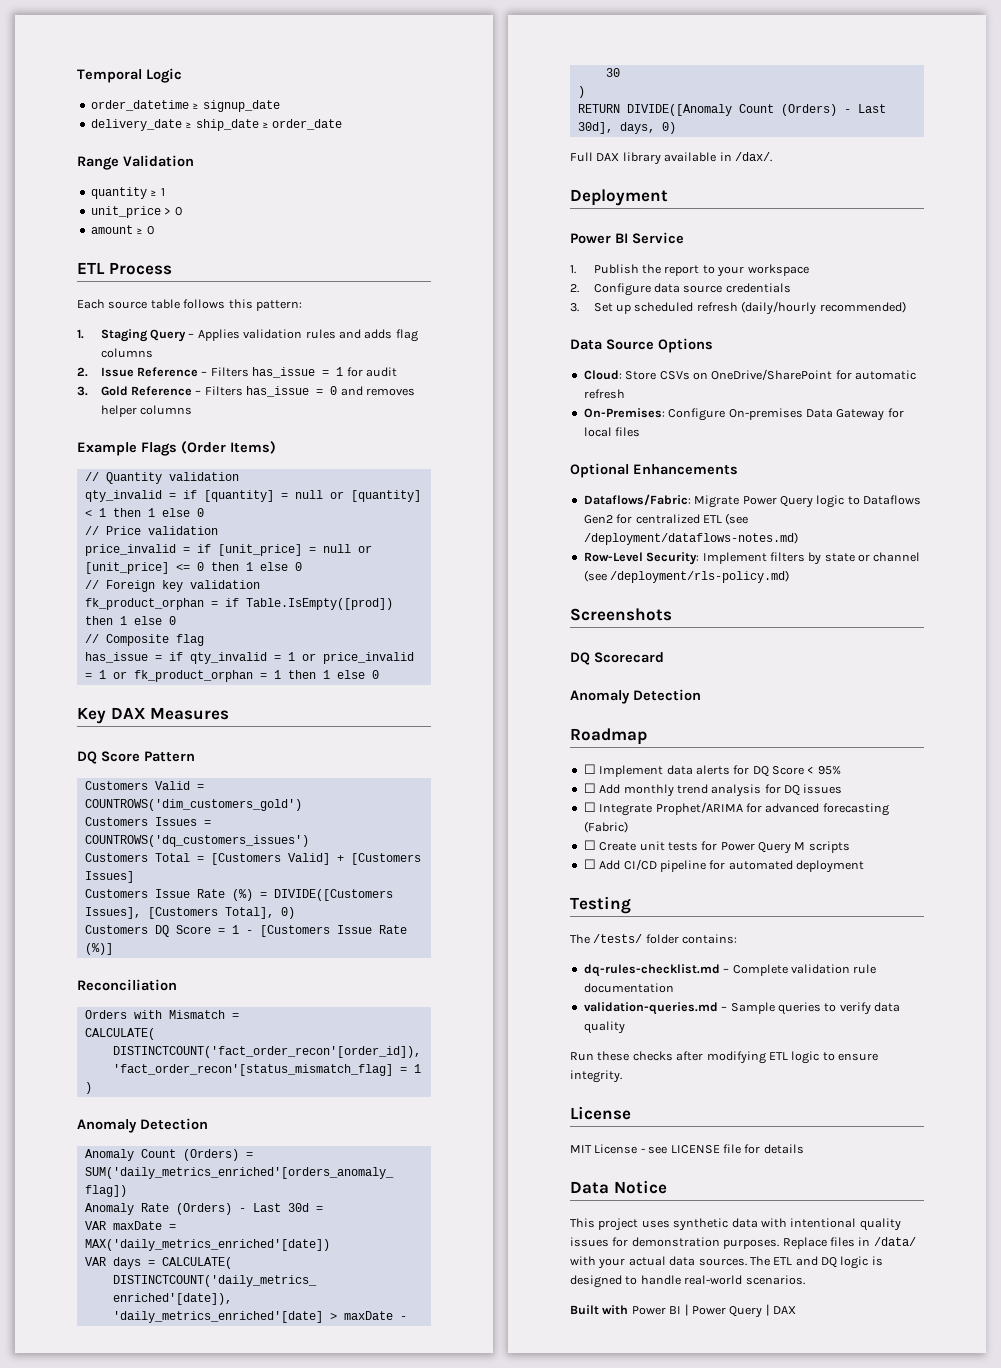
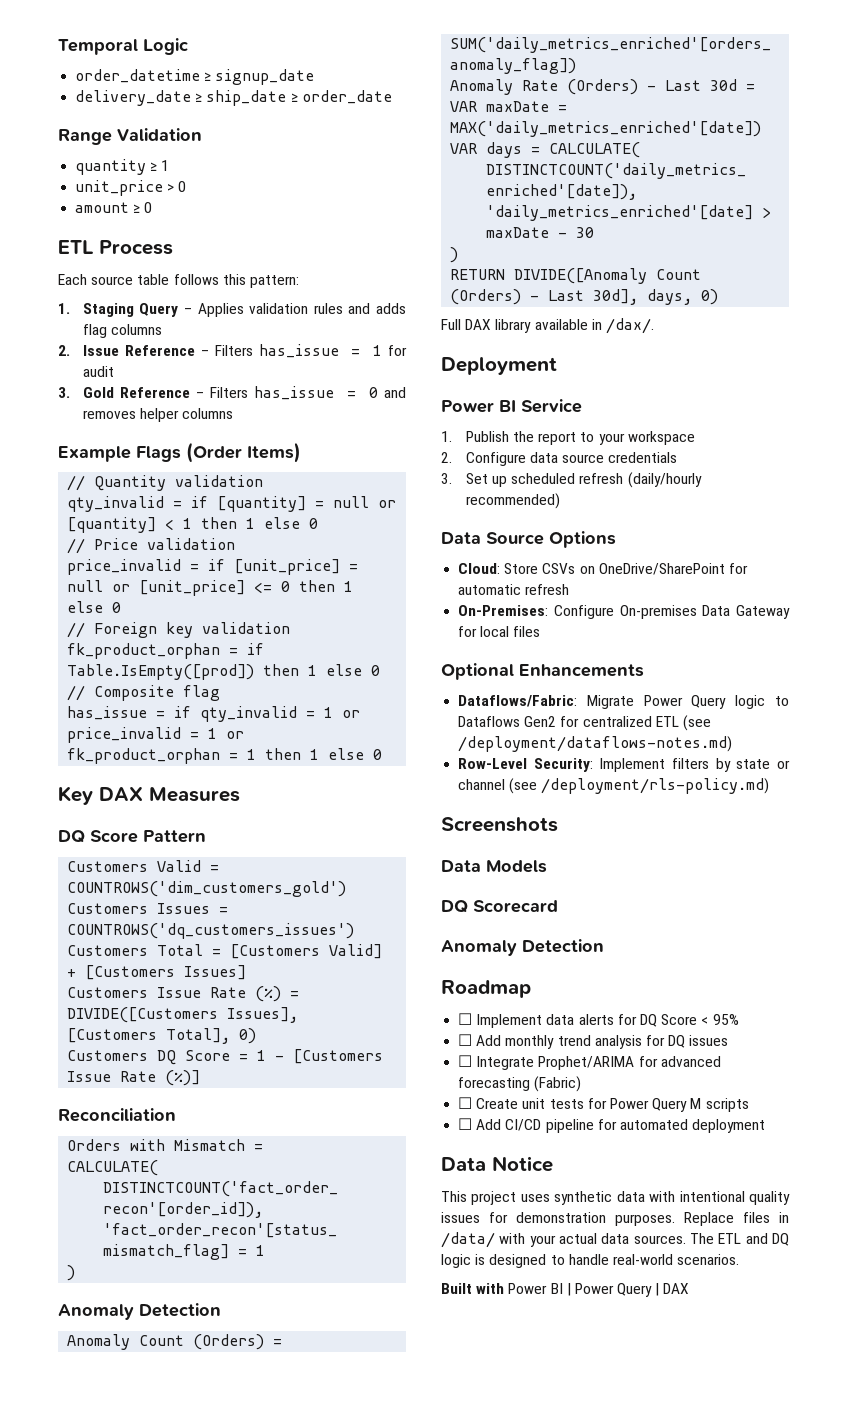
+ Data Models
- Testing
- The /tests/ folder contains:
- dq-rules-checklist.md – Complete validation rule documentation
- validation-queries.md – Sample queries to verify data quality
- Run these checks after modifying ETL logic to ensure integrity.
- License
- MIT License - see LICENSE file for details

